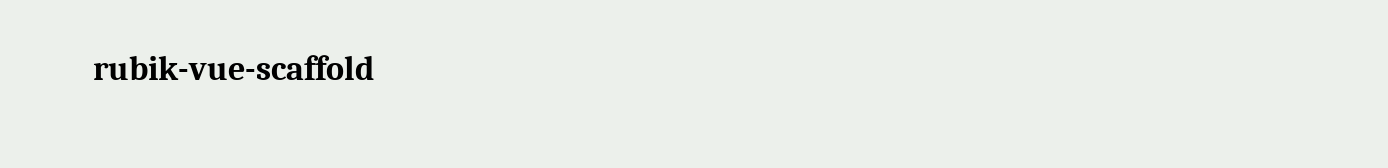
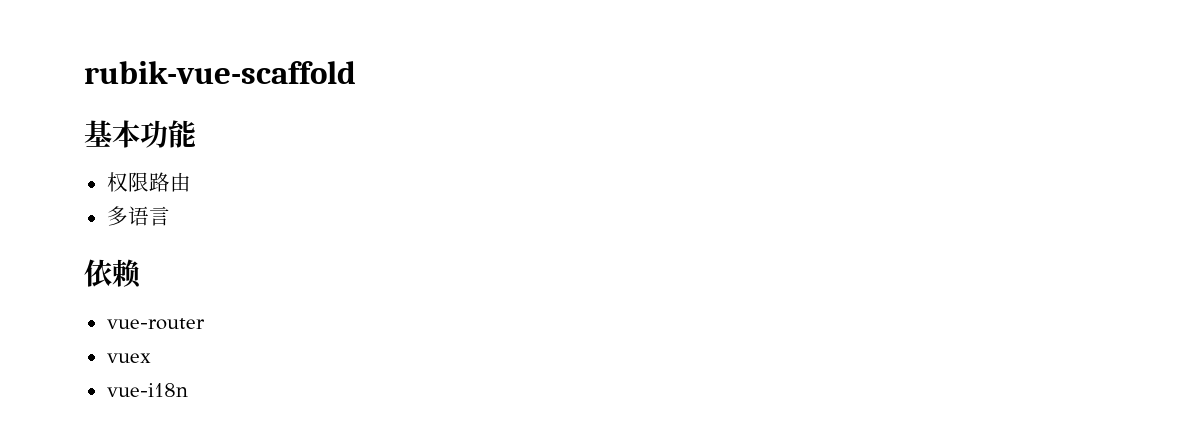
+ 基本功能
+ 权限路由
+ 多语言
+ 依赖
+ vue-router
+ vuex
+ vue-i18n

